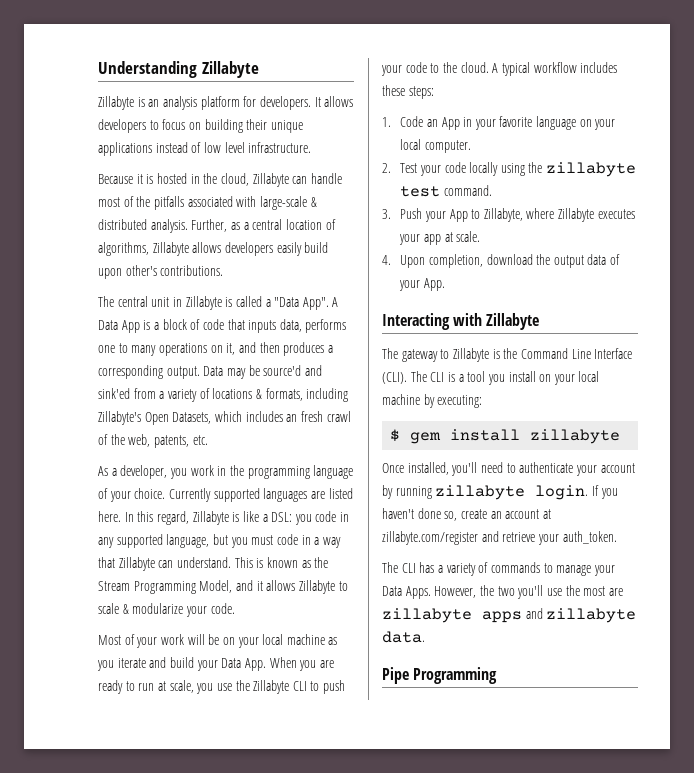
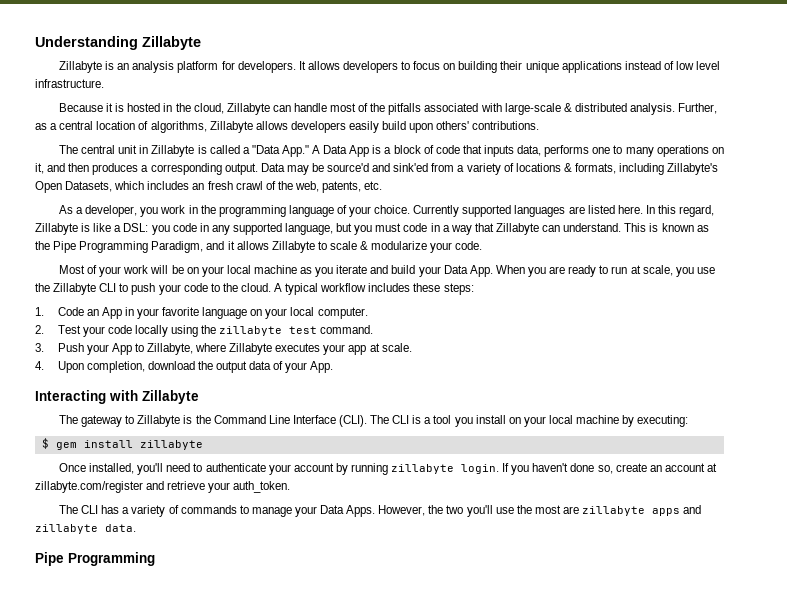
- Further, as a central location of algorithms, Zillabyte allows developers easily build upon other's contributions.
+ Further, as a central location of algorithms, Zillabyte allows developers easily build upon others' contributions.
- The central unit in Zillabyte is called a "Data App". A Data App is a block of code that inputs data, performs one to many operations on it, and then produces a corresponding output.
+ The central unit in Zillabyte is called a "Data App." A Data App is a block of code that inputs data, performs one to many operations on it, and then produces a corresponding output.
- This is known as the Stream Programming Model, and it allows Zillabyte to scale & modularize your code.
+ This is known as the Pipe Programming Paradigm, and it allows Zillabyte to scale & modularize your code.

